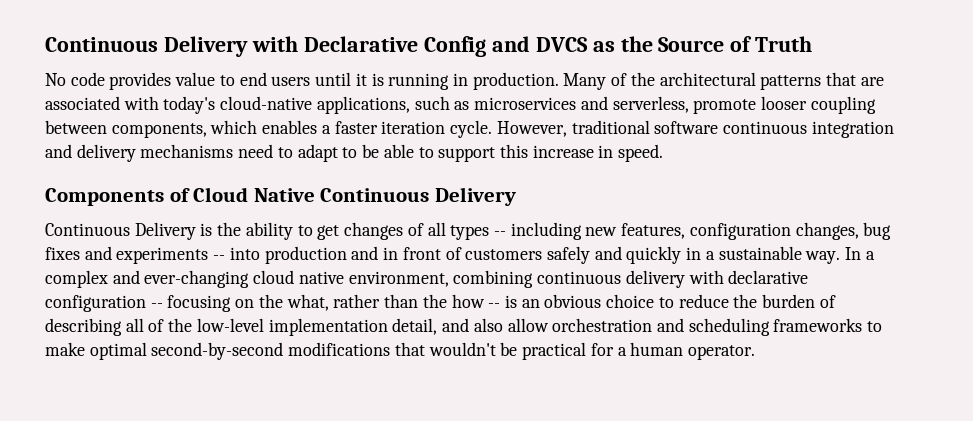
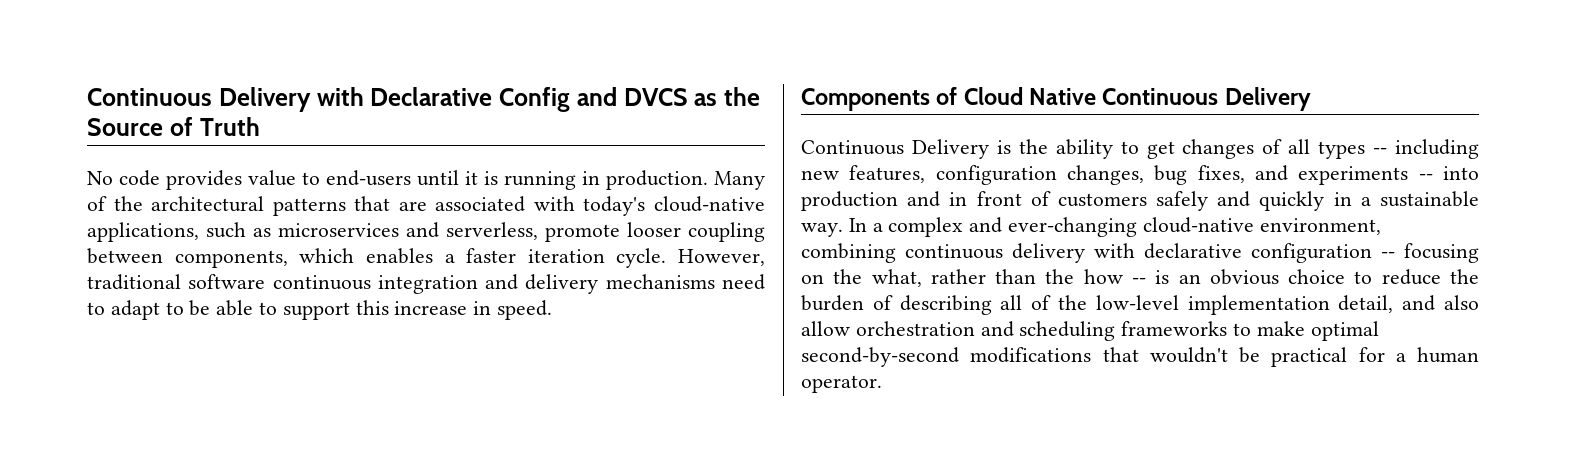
- No code provides value to end users until it is running in production.
+ No code provides value to end-users until it is running in production.
- Continuous Delivery is the ability to get changes of all types -- including new features, configuration changes, bug fixes and experiments -- into production and in front of customers safely and quickly in a sustainable way.
+ Continuous Delivery is the ability to get changes of all types -- including new features, configuration changes, bug fixes, and experiments -- into production and in front of customers safely and quickly in a sustainable way.
- In a complex and ever-changing cloud native environment, combining continuous delivery with declarative configuration -- focusing on the what, rather than the how -- is an obvious choice to reduce the burden of describing all of the low-level implementation detail, and also allow orchestration and scheduling frameworks to make optimal second-by-second modifications that wouldn't be practical for a human operator.
+ In a complex and ever-changing cloud-native environment, combining continuous delivery with declarative configuration -- focusing on the what, rather than the how -- is an obvious choice to reduce the burden of describing all of the low-level implementation detail, and also allow orchestration and scheduling frameworks to make optimal second-by-second modifications that wouldn't be practical for a human operator.

